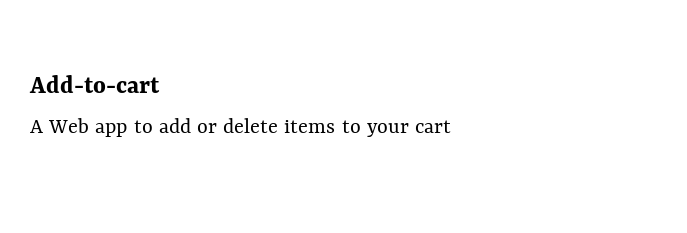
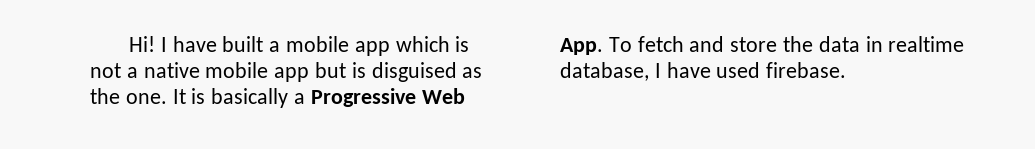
- Add-to-cart
- A Web app to add or delete items to your cart
+ Hi! I have built a mobile app which is not a native mobile app but is disguised as the one. It is basically a Progressive Web App. To fetch and store the data in realtime database, I have used firebase.

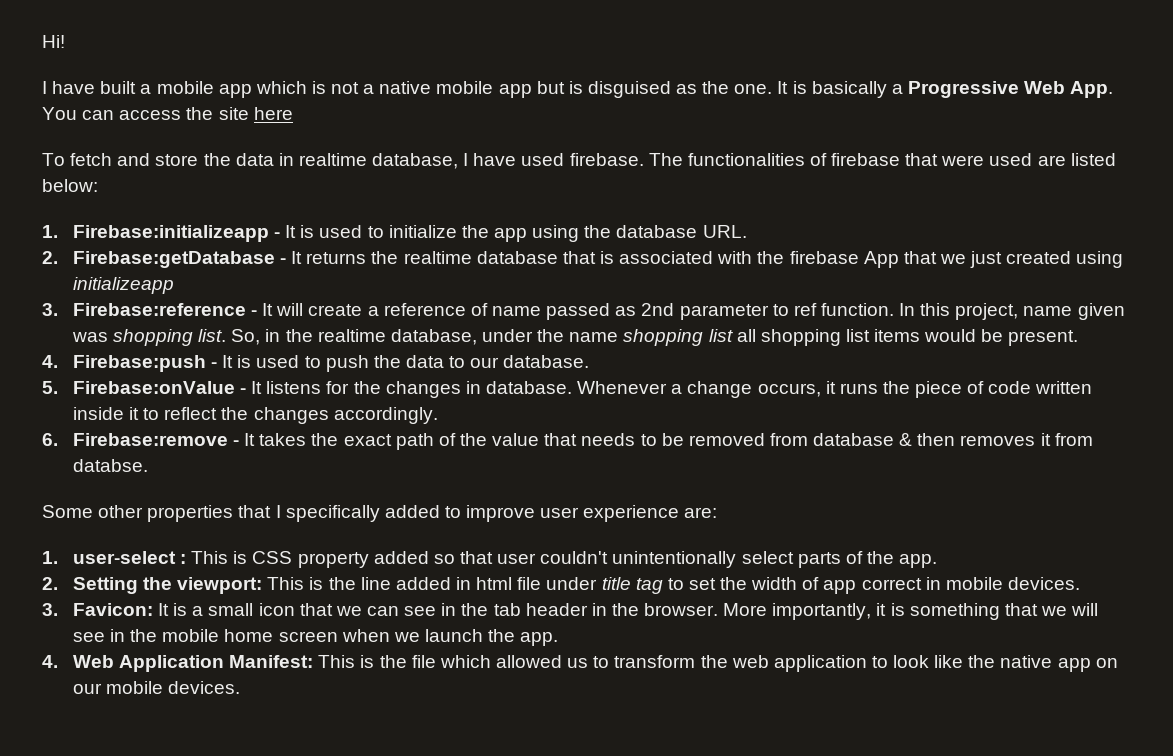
- Hi! I have built a mobile app which is not a native mobile app but is disguised as the one.
+ Hi!
+ I have built a mobile app which is not a native mobile app but is disguised as the one.
- It is basically a Progressive Web App. To fetch and store the data in realtime database, I have used firebase.
+ It is basically a Progressive Web App. You can access the site here
+ To fetch and store the data in realtime database, I have used firebase.
+ The functionalities of firebase that were used are listed below:
+ 1. Firebase:initializeapp - It is used to initialize the app using the database URL.
+ 2. Firebase:getDatabase - It returns the realtime database that is associated with the firebase App that we just created using initializeapp
+ 3. Firebase:reference - It will create a reference of name passed as 2nd parameter to ref function. In this project, name given was shopping list. So, in the realtime database, under the name shopping list all shopping list items would be present.
+ 4. Firebase:push - It is used to push the data to our database.
+ 5. Firebase:onValue - It listens for the changes in database. Whenever a change occurs, it runs the piece of code written inside it to reflect the changes accordingly.
+ 6. Firebase:remove - It takes the exact path of the value that needs to be removed from database & then removes it from databse.
+ Some other properties that I specifically added to improve user experience are:
+ 1. user-select : This is CSS property added so that user couldn't unintentionally select parts of the app.
+ 2. Setting the viewport: This is the line added in html file under title tag to set the width of app correct in mobile devices.
+ 3. Favicon: It is a small icon that we can see in the tab header in the browser. More importantly, it is something that we will see in the mobile home screen when we launch the app.
+ 4. Web Application Manifest: This is the file which allowed us to transform the web application to look like the native app on our mobile devices.

